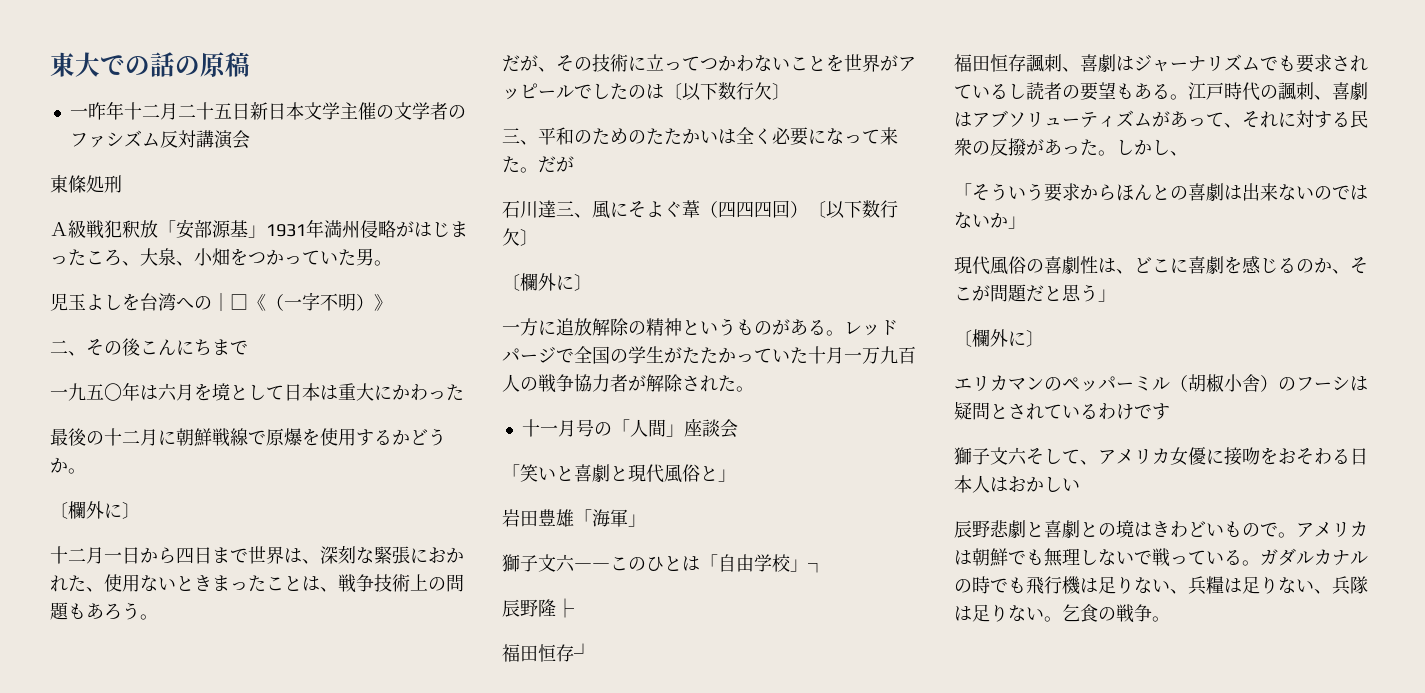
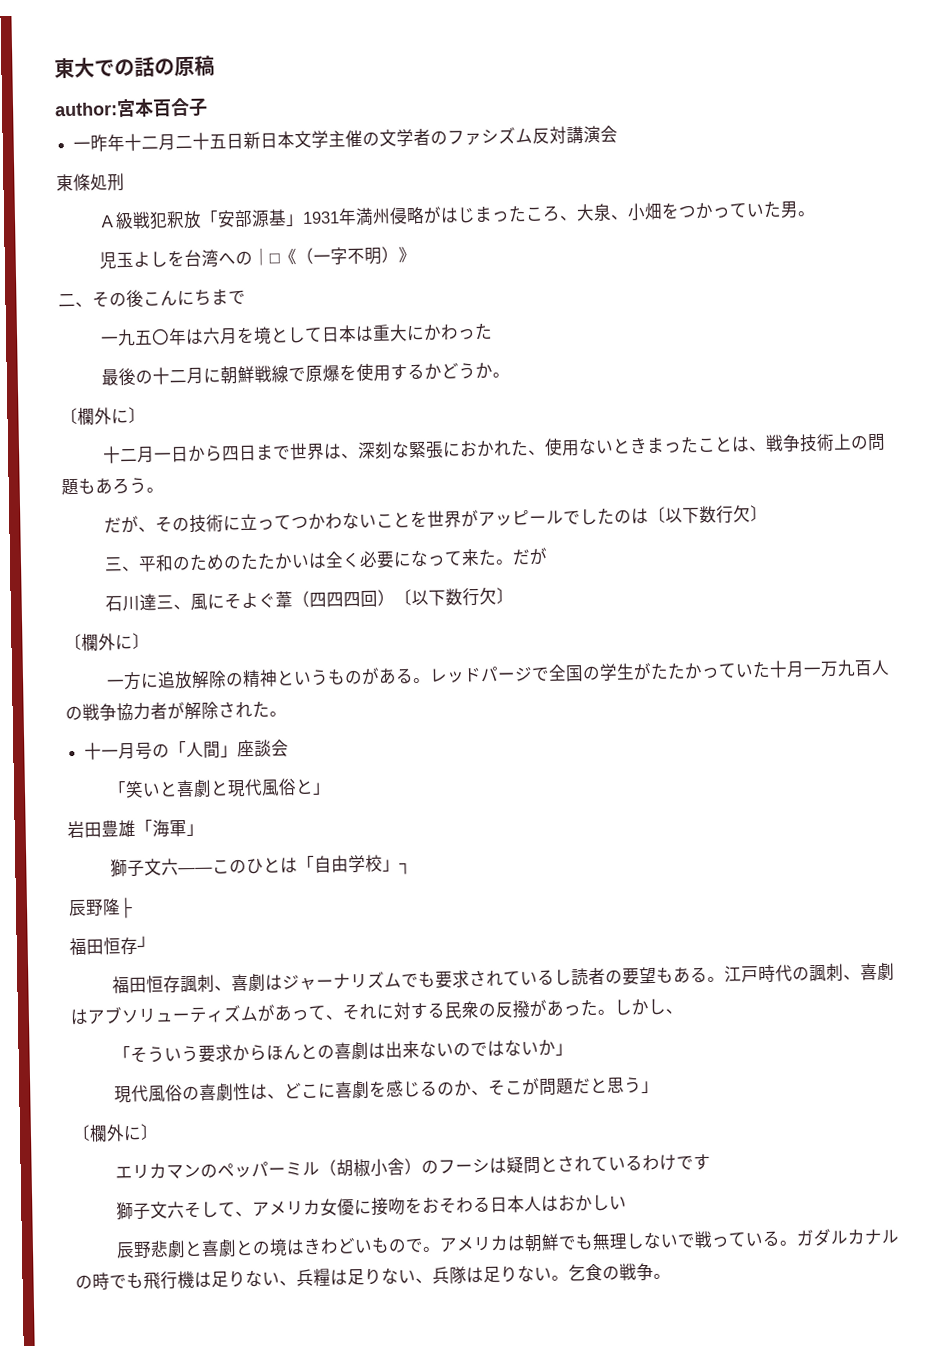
+ author:宮本百合子

